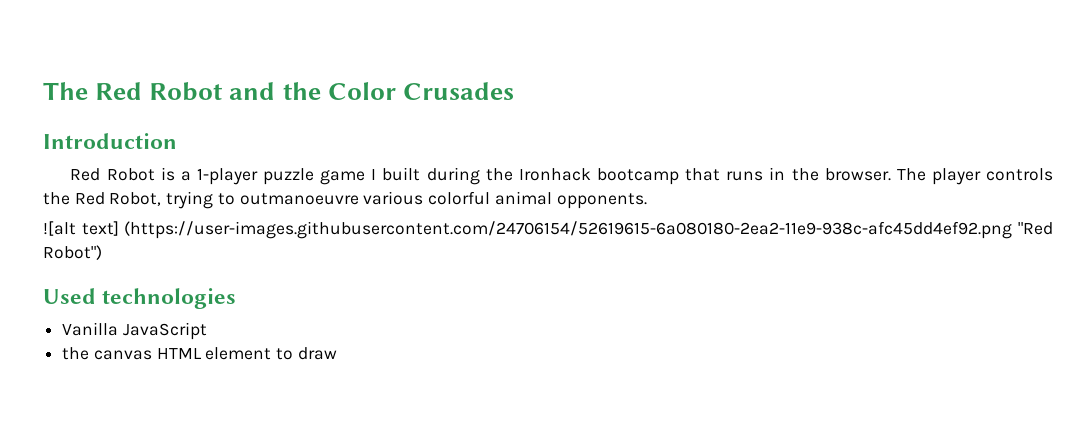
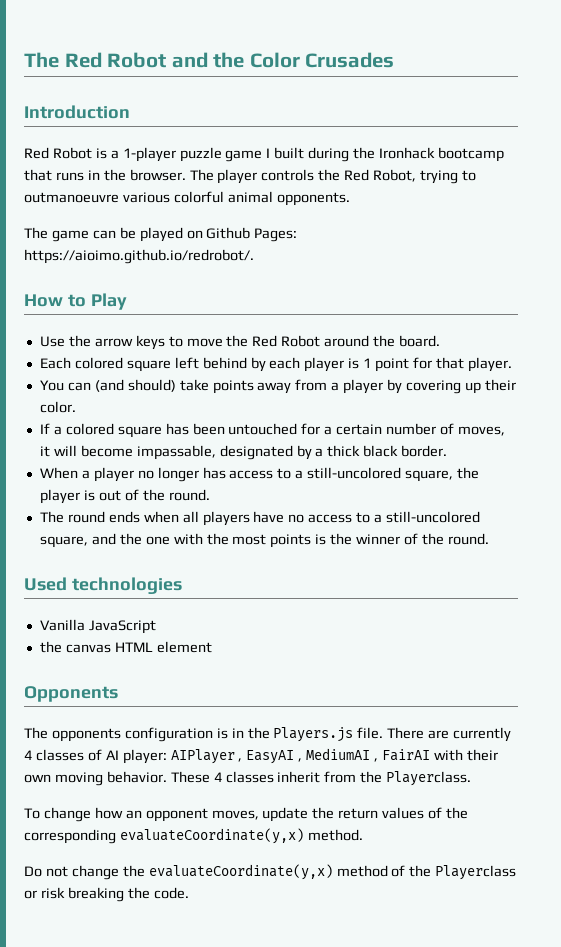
- ![alt text] (https://user-images.githubusercontent.com/24706154/52619615-6a080180-2ea2-11e9-938c-afc45dd4ef92.png "Red Robot")
+ The game can be played on Github Pages: https://aioimo.github.io/redrobot/.
+ How to Play
+ Use the arrow keys to move the Red Robot around the board.
+ Each colored square left behind by each player is 1 point for that player.
+ You can (and should) take points away from a player by covering up their color.
+ If a colored square has been untouched for a certain number of moves, it will become impassable, designated by a thick black border.
+ When a player no longer has access to a still-uncolored square, the player is out of the round.
+ The round ends when all players have no access to a still-uncolored square, and the one with the most points is the winner of the round.
- the canvas HTML element to draw
+ the canvas HTML element
+ Opponents
+ The opponents configuration is in the Players.js file. There are currently 4 classes of AI player: AIPlayer , EasyAI , MediumAI , FairAI with their own moving behavior. These 4 classes inherit from the Playerclass.
+ To change how an opponent moves, update the return values of the corresponding evaluateCoordinate(y,x) method.
+ Do not change the evaluateCoordinate(y,x) method of the Playerclass or risk breaking the code.

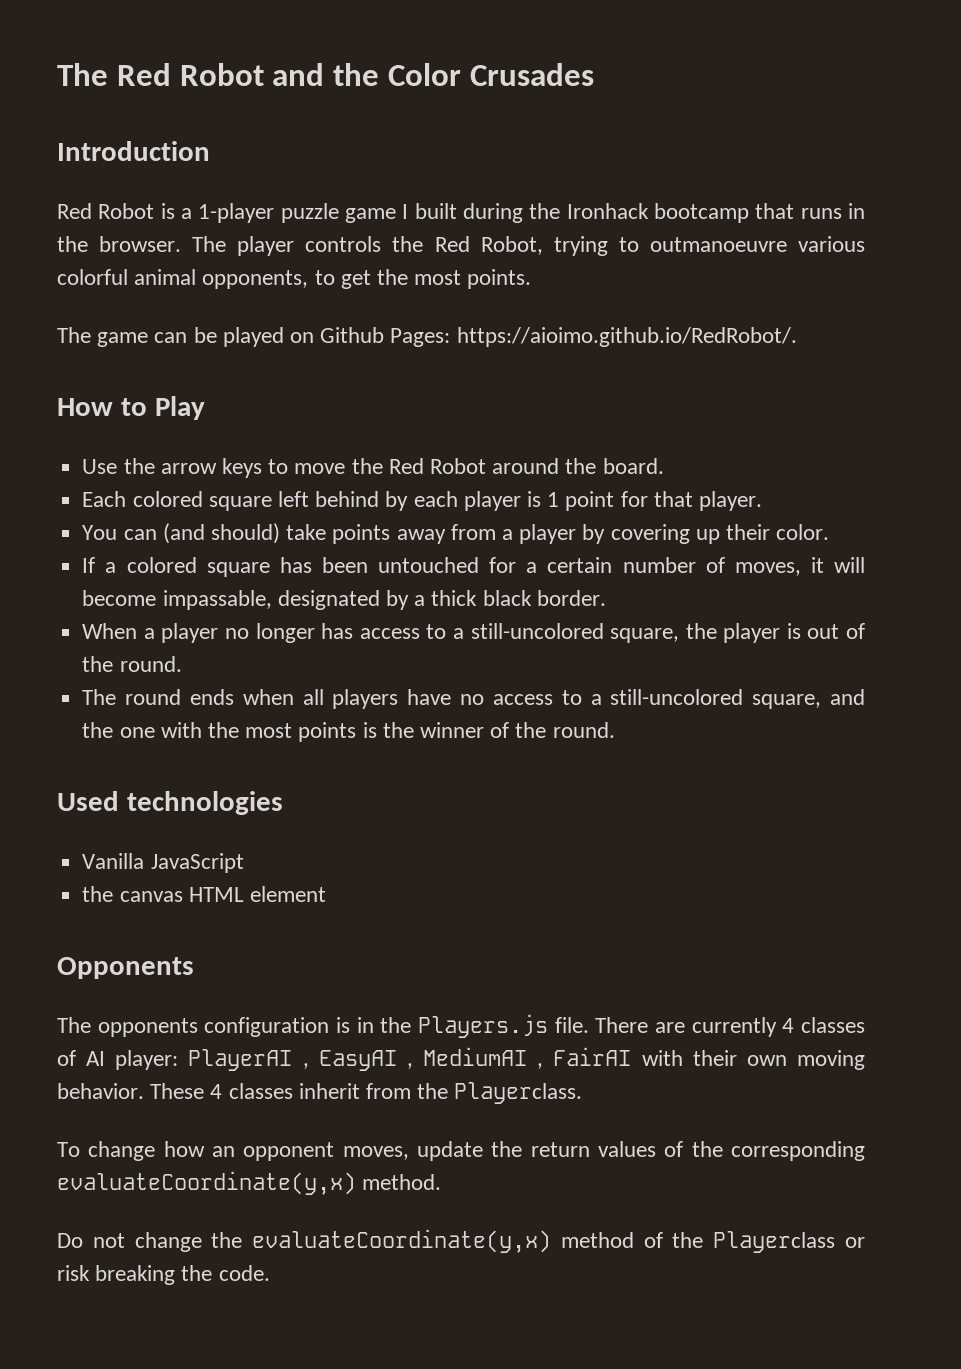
- The player controls the Red Robot, trying to outmanoeuvre various colorful animal opponents.
+ The player controls the Red Robot, trying to outmanoeuvre various colorful animal opponents, to get the most points.
- The game can be played on Github Pages: https://aioimo.github.io/redrobot/.
+ The game can be played on Github Pages: https://aioimo.github.io/RedRobot/.
- There are currently 4 classes of AI player: AIPlayer , EasyAI , MediumAI , FairAI with their own moving behavior.
+ There are currently 4 classes of AI player: PlayerAI , EasyAI , MediumAI , FairAI with their own moving behavior.

